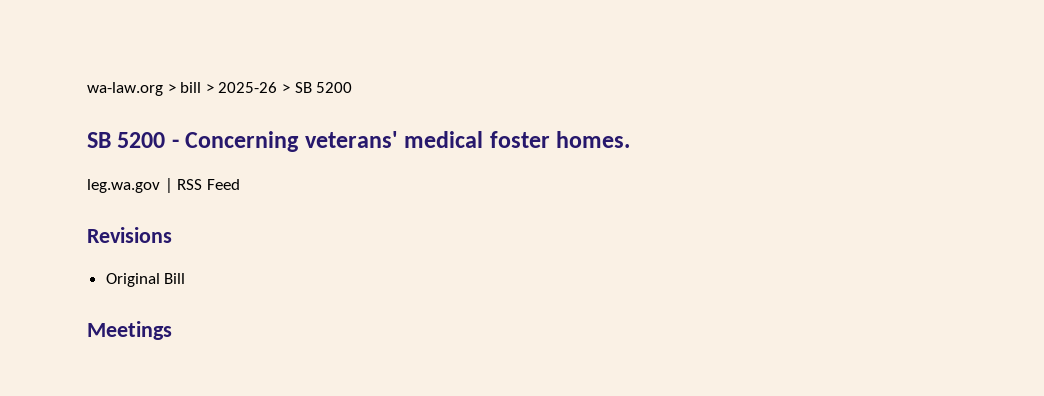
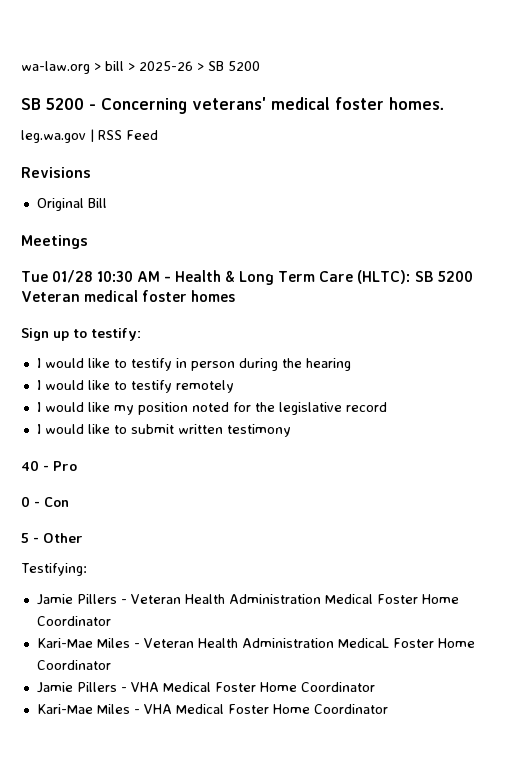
+ Tue 01/28 10:30 AM - Health & Long Term Care (HLTC): SB 5200 Veteran medical foster homes
+ Sign up to testify:
+ I would like to testify in person during the hearing
+ I would like to testify remotely
+ I would like my position noted for the legislative record
+ I would like to submit written testimony
+ 40 - Pro
+ 0 - Con
+ 5 - Other
+ Testifying:
+ Jamie Pillers - Veteran Health Administration Medical Foster Home Coordinator
+ Kari-Mae Miles - Veteran Health Administration MedicaL Foster Home Coordinator
+ Jamie Pillers - VHA Medical Foster Home Coordinator
+ Kari-Mae Miles - VHA Medical Foster Home Coordinator

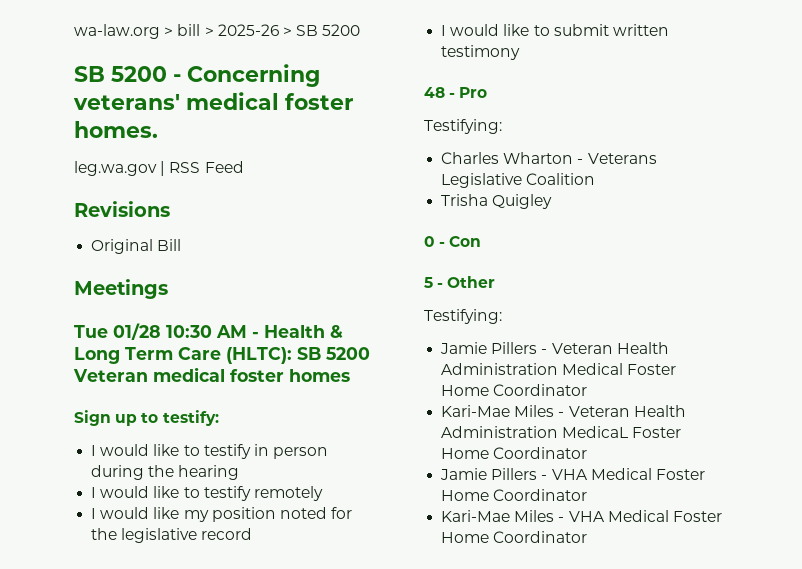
- 40 - Pro
+ 48 - Pro
+ Testifying:
+ Charles Wharton - Veterans Legislative Coalition
+ Trisha Quigley

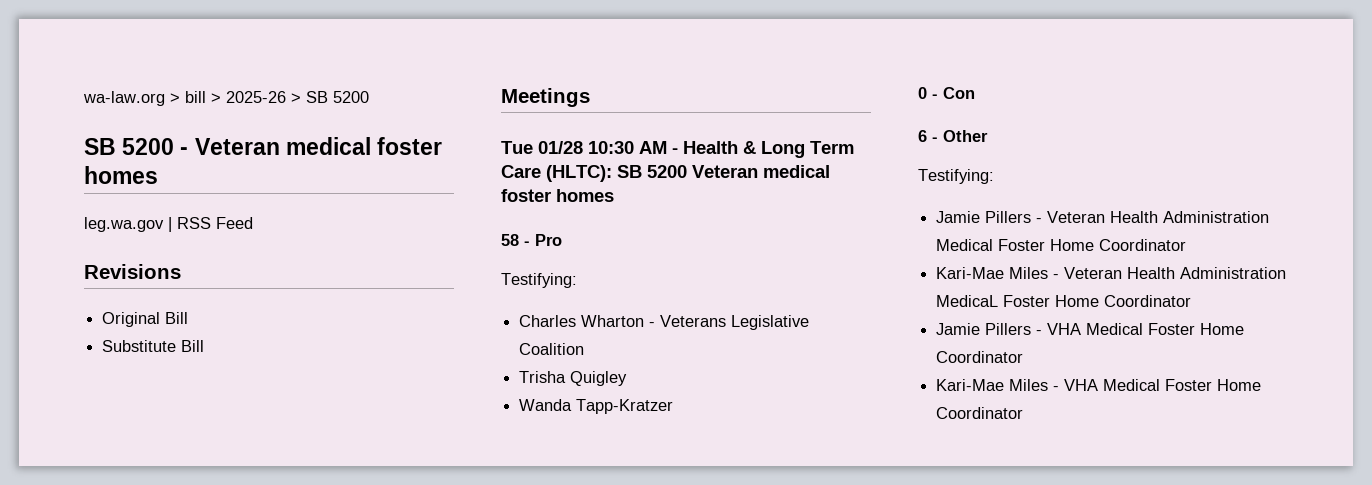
- SB 5200 - Concerning veterans' medical foster homes.
+ SB 5200 - Veteran medical foster homes
+ Substitute Bill
- Sign up to testify:
- I would like to testify in person during the hearing
- I would like to testify remotely
- I would like my position noted for the legislative record
- I would like to submit written testimony
- 48 - Pro
+ 58 - Pro
+ Wanda Tapp-Kratzer
- 5 - Other
+ 6 - Other

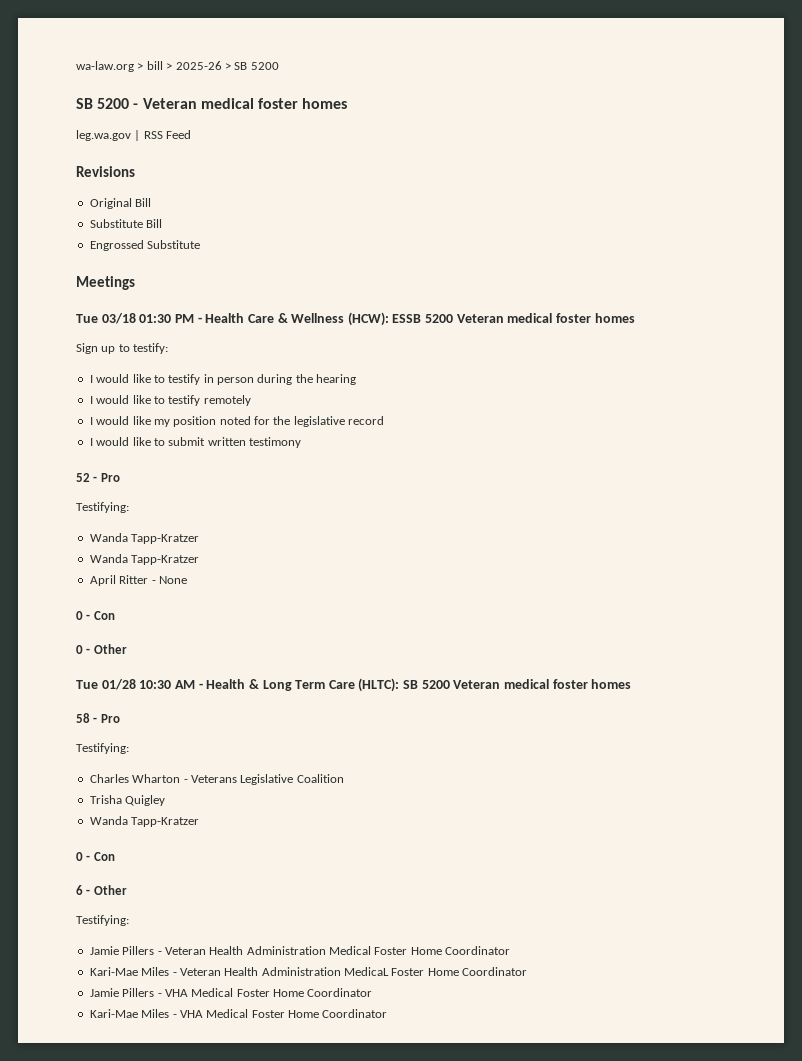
+ Engrossed Substitute
+ Tue 03/18 01:30 PM - Health Care & Wellness (HCW): ESSB 5200 Veteran medical foster homes
+ Sign up to testify:
+ I would like to testify in person during the hearing
+ I would like to testify remotely
+ I would like my position noted for the legislative record
+ I would like to submit written testimony
+ 52 - Pro
+ Testifying:
+ Wanda Tapp-Kratzer
+ Wanda Tapp-Kratzer
+ April Ritter - None
+ 0 - Con
+ 0 - Other

